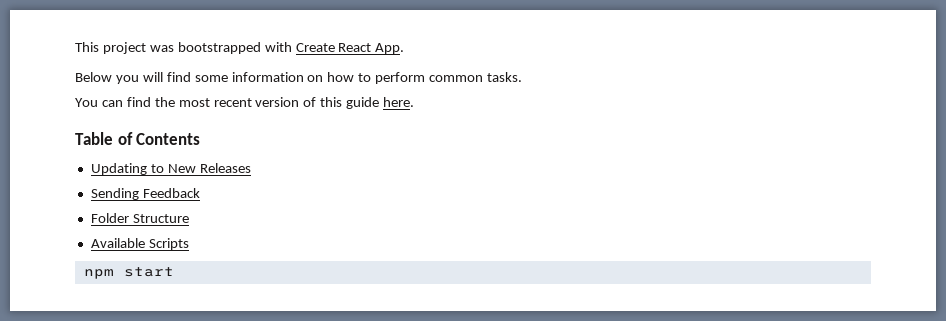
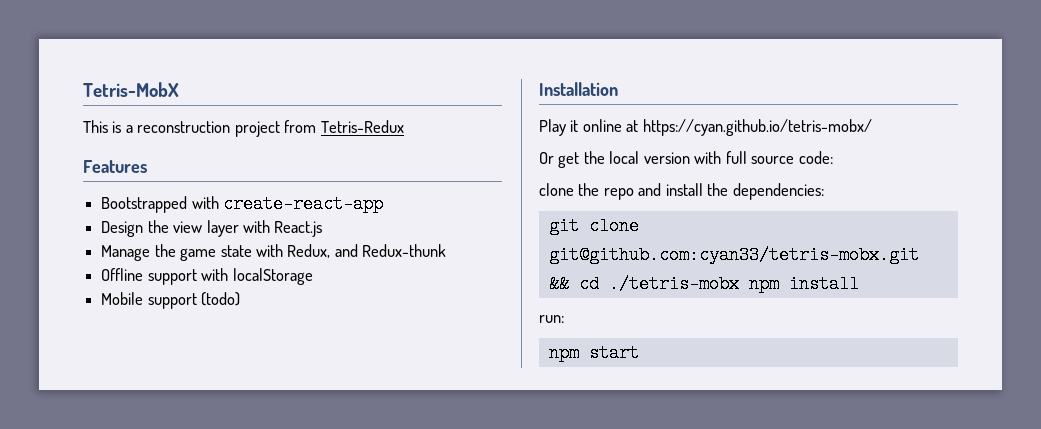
- This project was bootstrapped with Create React App.
- Below you will find some information on how to perform common tasks.
- You can find the most recent version of this guide here.
- Table of Contents
- Updating to New Releases
- Sending Feedback
- Folder Structure
- Available Scripts
+ Tetris-MobX
+ This is a reconstruction project from Tetris-Redux
+ Features
+ Bootstrapped with create-react-app
+ Design the view layer with React.js
+ Manage the game state with Redux, and Redux-thunk
+ Offline support with localStorage
+ Mobile support (todo)
+ Installation
+ Play it online at https://cyan.github.io/tetris-mobx/
+ Or get the local version with full source code:
+ clone the repo and install the dependencies:
+ git clone git@github.com:cyan33/tetris-mobx.git && cd ./tetris-mobx npm install
+ run:

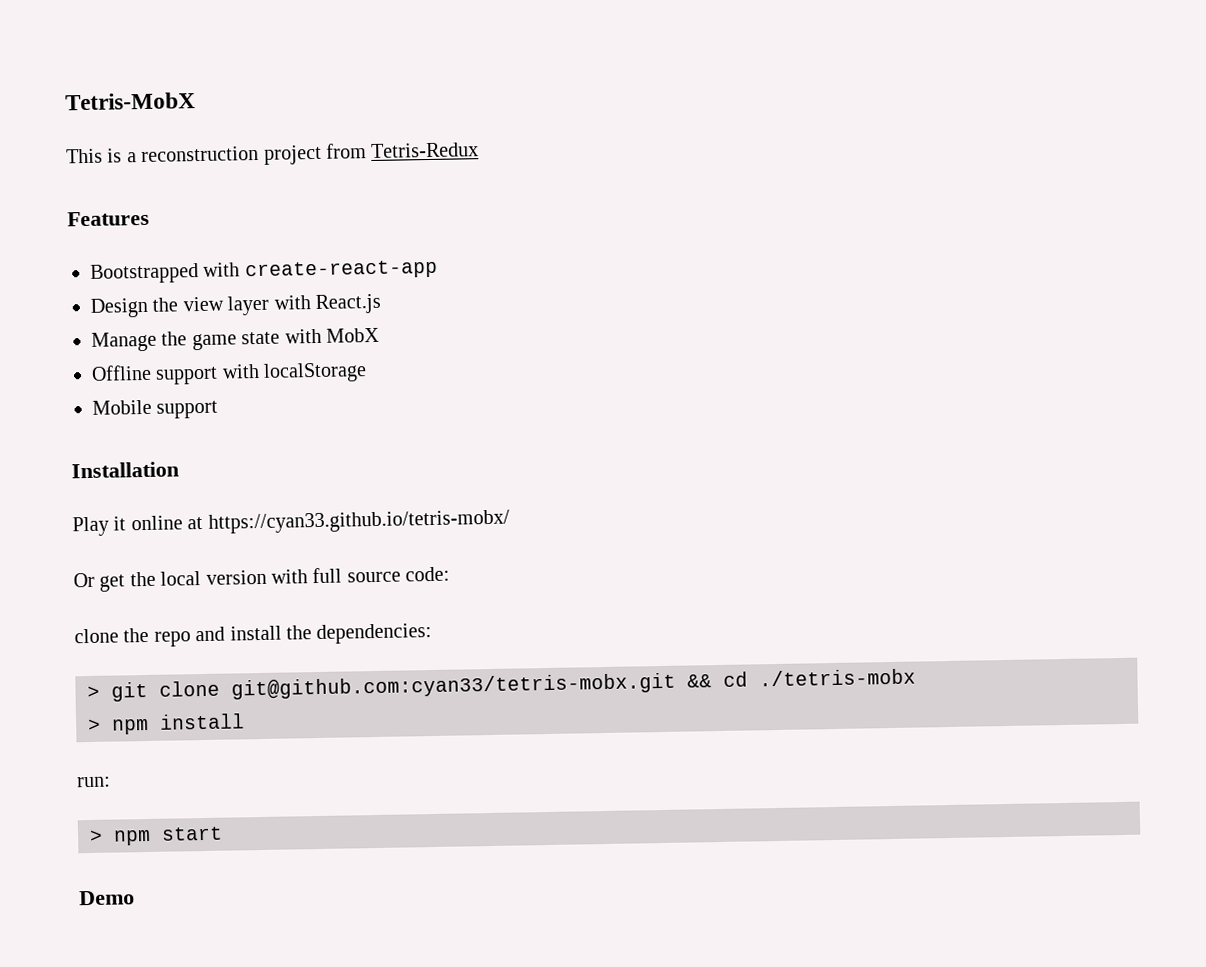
- Manage the game state with Redux, and Redux-thunk
+ Manage the game state with MobX
- Mobile support (todo)
+ Mobile support
- Play it online at https://cyan.github.io/tetris-mobx/
+ Play it online at https://cyan33.github.io/tetris-mobx/
- git clone git@github.com:cyan33/tetris-mobx.git && cd ./tetris-mobx npm install
+ > git clone git@github.com:cyan33/tetris-mobx.git && cd ./tetris-mobx
+ > npm install
- npm start
+ > npm start
+ Demo

